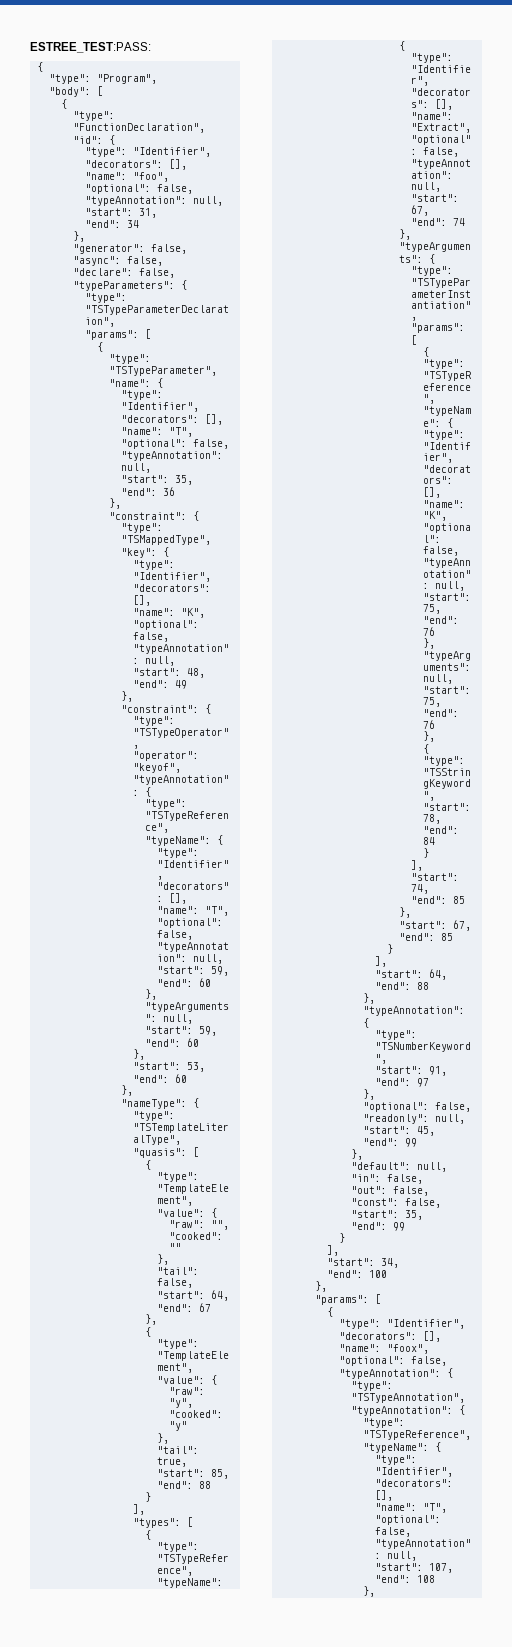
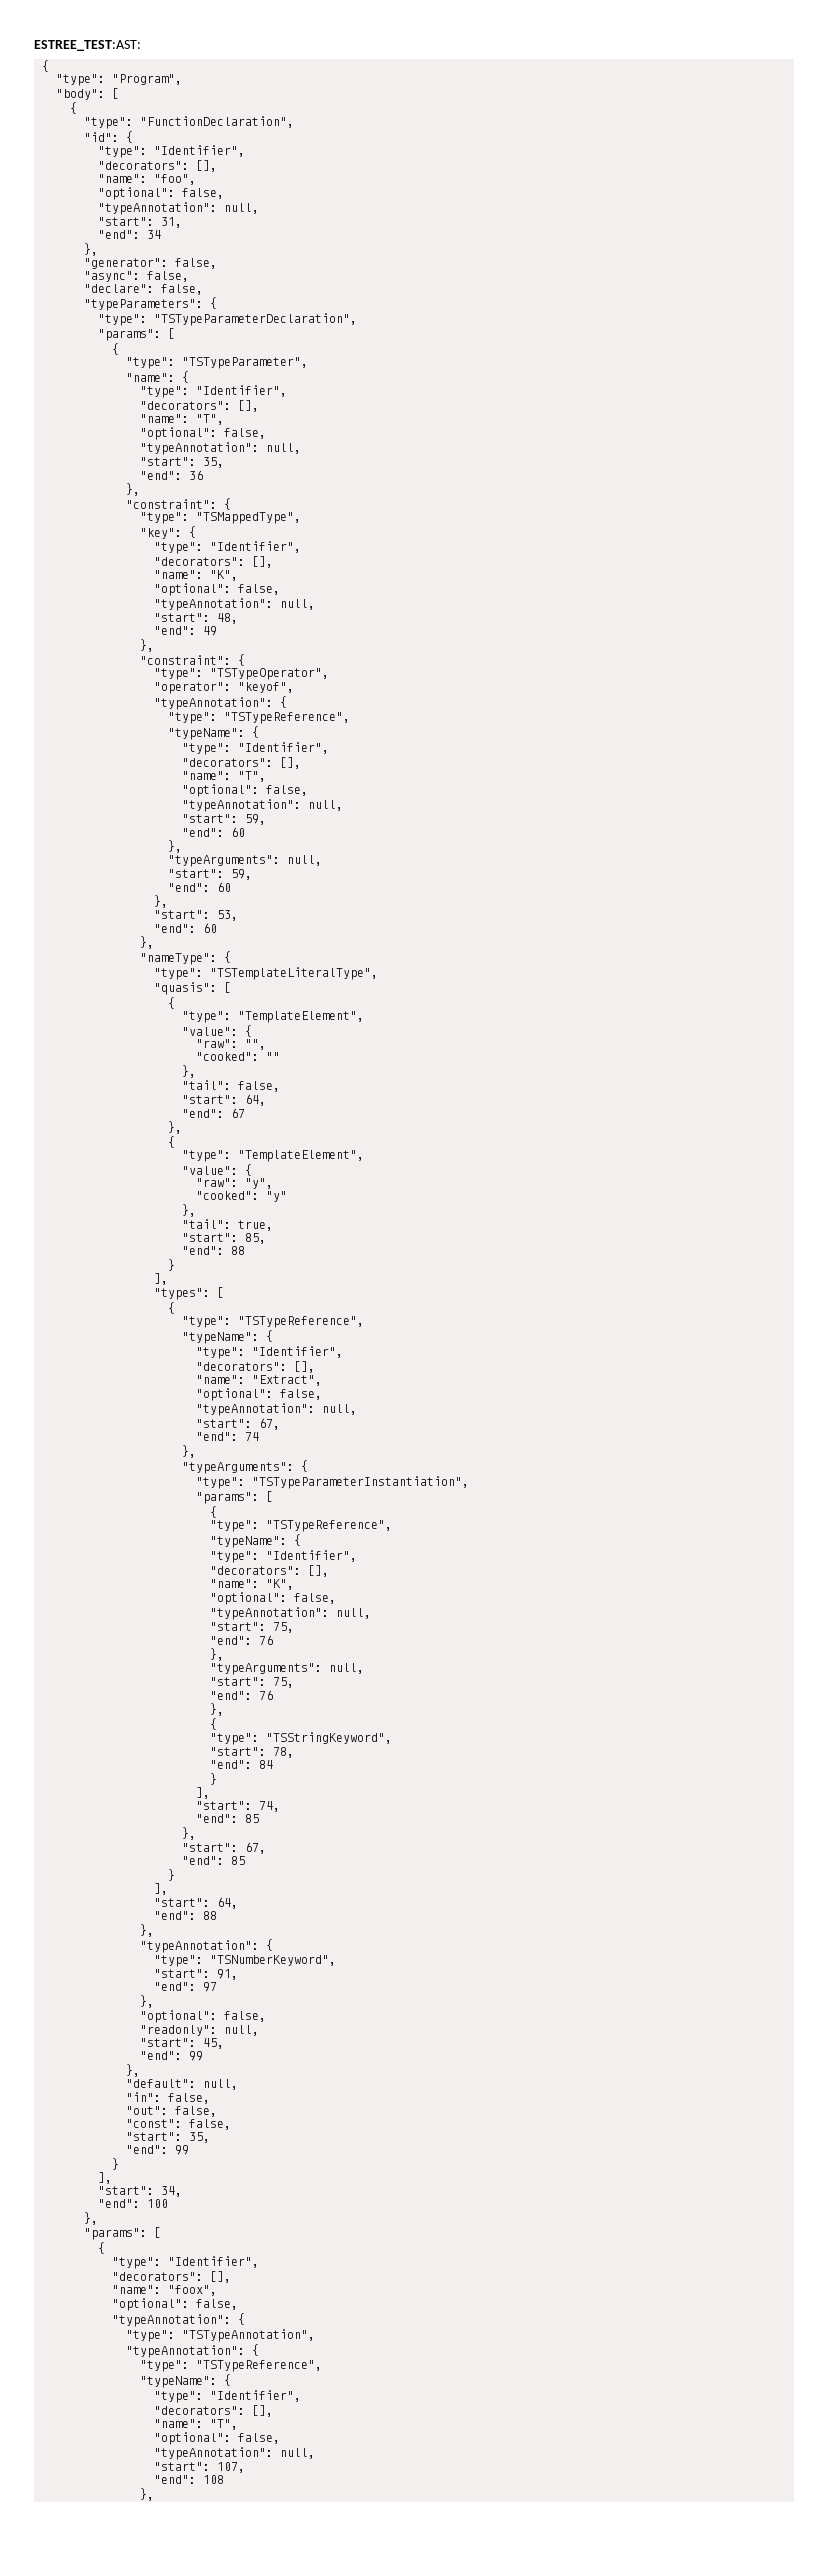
- ESTREE_TEST:PASS:
+ ESTREE_TEST:AST:

